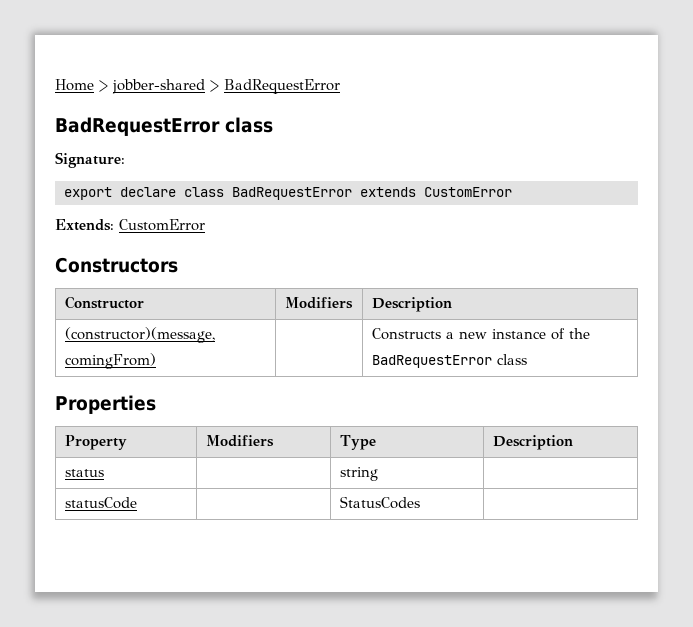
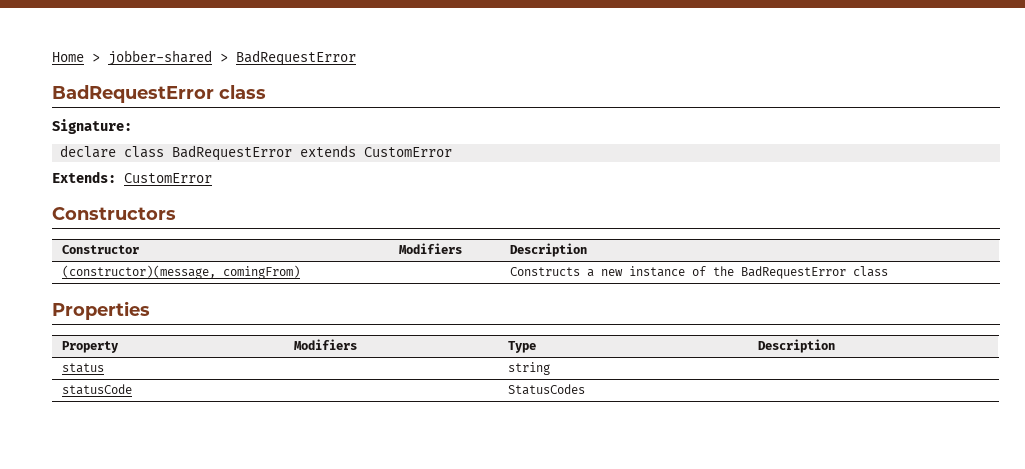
- export declare class BadRequestError extends CustomError
+ declare class BadRequestError extends CustomError

